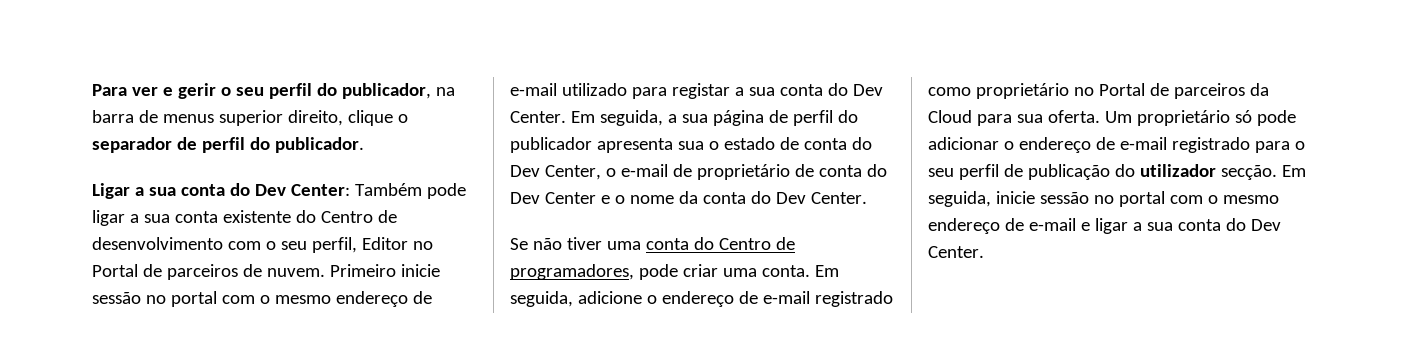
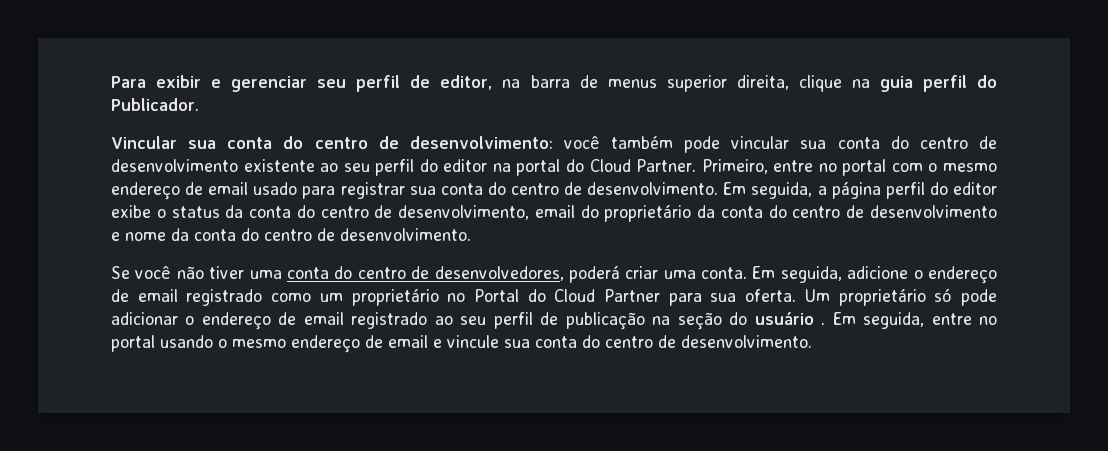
- Para ver e gerir o seu perfil do publicador, na barra de menus superior direito, clique o separador de perfil do publicador.
- Ligar a sua conta do Dev Center: Também pode ligar a sua conta existente do Centro de desenvolvimento com o seu perfil, Editor no Portal de parceiros de nuvem. Primeiro inicie sessão no portal com o mesmo endereço de e-mail utilizado para registar a sua conta do Dev Center. Em seguida, a sua página de perfil do publicador apresenta sua o estado de conta do Dev Center, o e-mail de proprietário de conta do Dev Center e o nome da conta do Dev Center.
+ Para exibir e gerenciar seu perfil de editor, na barra de menus superior direita, clique na guia perfil do Publicador.
+ Vincular sua conta do centro de desenvolvimento: você também pode vincular sua conta do centro de desenvolvimento existente ao seu perfil do editor na portal do Cloud Partner. Primeiro, entre no portal com o mesmo endereço de email usado para registrar sua conta do centro de desenvolvimento. Em seguida, a página perfil do editor exibe o status da conta do centro de desenvolvimento, email do proprietário da conta do centro de desenvolvimento e nome da conta do centro de desenvolvimento.
- Se não tiver uma conta do Centro de programadores, pode criar uma conta.
+ Se você não tiver uma conta do centro de desenvolvedores, poderá criar uma conta.
- Em seguida, adicione o endereço de e-mail registrado como proprietário no Portal de parceiros da Cloud para sua oferta.
+ Em seguida, adicione o endereço de email registrado como um proprietário no Portal do Cloud Partner para sua oferta.
- Um proprietário só pode adicionar o endereço de e-mail registrado para o seu perfil de publicação do utilizador secção. Em seguida, inicie sessão no portal com o mesmo endereço de e-mail e ligar a sua conta do Dev Center.
+ Um proprietário só pode adicionar o endereço de email registrado ao seu perfil de publicação na seção do usuário . Em seguida, entre no portal usando o mesmo endereço de email e vincule sua conta do centro de desenvolvimento.

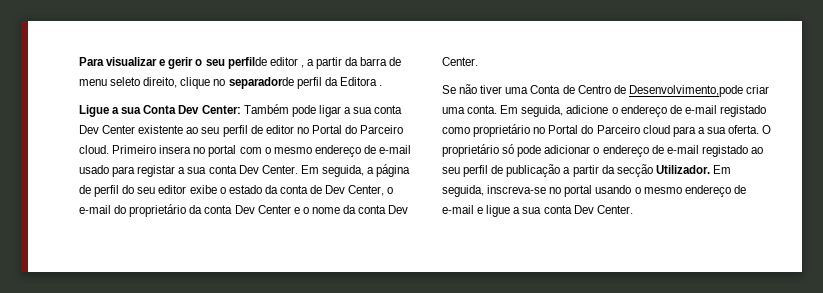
- Para exibir e gerenciar seu perfil de editor, na barra de menus superior direita, clique na guia perfil do Publicador.
- Vincular sua conta do centro de desenvolvimento: você também pode vincular sua conta do centro de desenvolvimento existente ao seu perfil do editor na portal do Cloud Partner. Primeiro, entre no portal com o mesmo endereço de email usado para registrar sua conta do centro de desenvolvimento.
+ Para visualizar e gerir o seu perfilde editor , a partir da barra de menu seleto direito, clique no separadorde perfil da Editora .
+ Ligue a sua Conta Dev Center: Também pode ligar a sua conta Dev Center existente ao seu perfil de editor no Portal do Parceiro cloud. Primeiro insera no portal com o mesmo endereço de e-mail usado para registar a sua conta Dev Center.
- Em seguida, a página perfil do editor exibe o status da conta do centro de desenvolvimento, email do proprietário da conta do centro de desenvolvimento e nome da conta do centro de desenvolvimento.
+ Em seguida, a página de perfil do seu editor exibe o estado da conta de Dev Center, o e-mail do proprietário da conta Dev Center e o nome da conta Dev Center.
- Se você não tiver uma conta do centro de desenvolvedores, poderá criar uma conta.
+ Se não tiver uma Conta de Centro de Desenvolvimento,pode criar uma conta.
- Em seguida, adicione o endereço de email registrado como um proprietário no Portal do Cloud Partner para sua oferta.
+ Em seguida, adicione o endereço de e-mail registado como proprietário no Portal do Parceiro cloud para a sua oferta.
- Um proprietário só pode adicionar o endereço de email registrado ao seu perfil de publicação na seção do usuário . Em seguida, entre no portal usando o mesmo endereço de email e vincule sua conta do centro de desenvolvimento.
+ O proprietário só pode adicionar o endereço de e-mail registado ao seu perfil de publicação a partir da secção Utilizador. Em seguida, inscreva-se no portal usando o mesmo endereço de e-mail e ligue a sua conta Dev Center.

